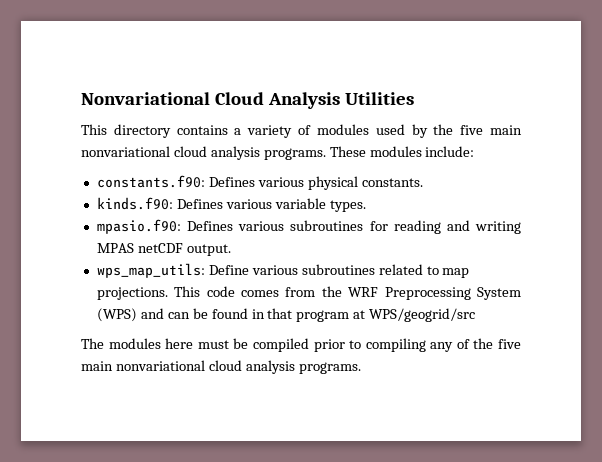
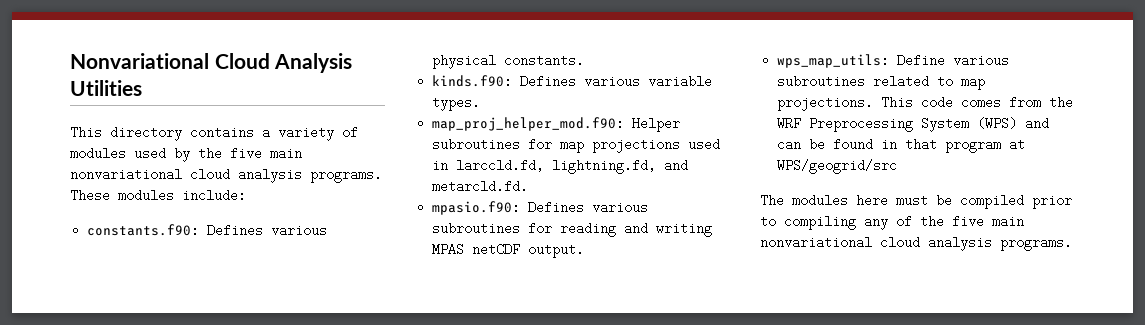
+ map_proj_helper_mod.f90: Helper subroutines for map projections used in larccld.fd, lightning.fd, and metarcld.fd.

